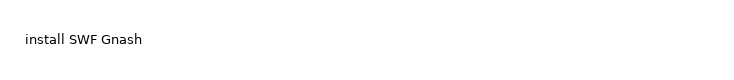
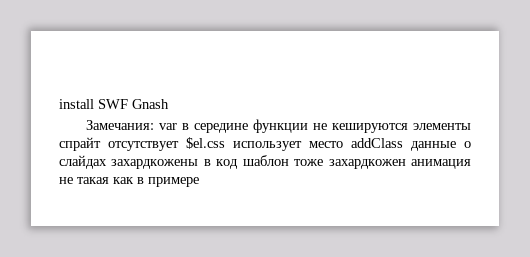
+ Замечания: var в середине функции не кешируются элементы спрайт отсутствует $el.css использует место addClass данные о слайдах захардкожены в код шаблон тоже захардкожен анимация не такая как в примере

